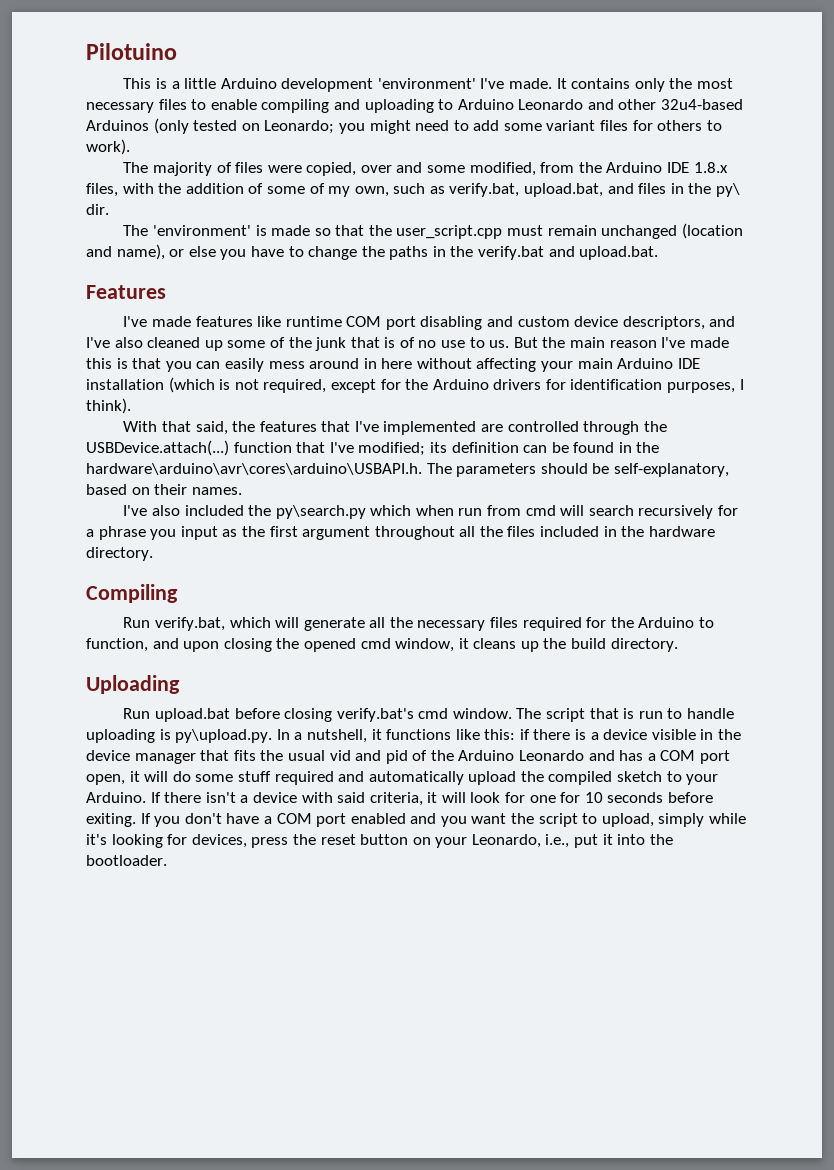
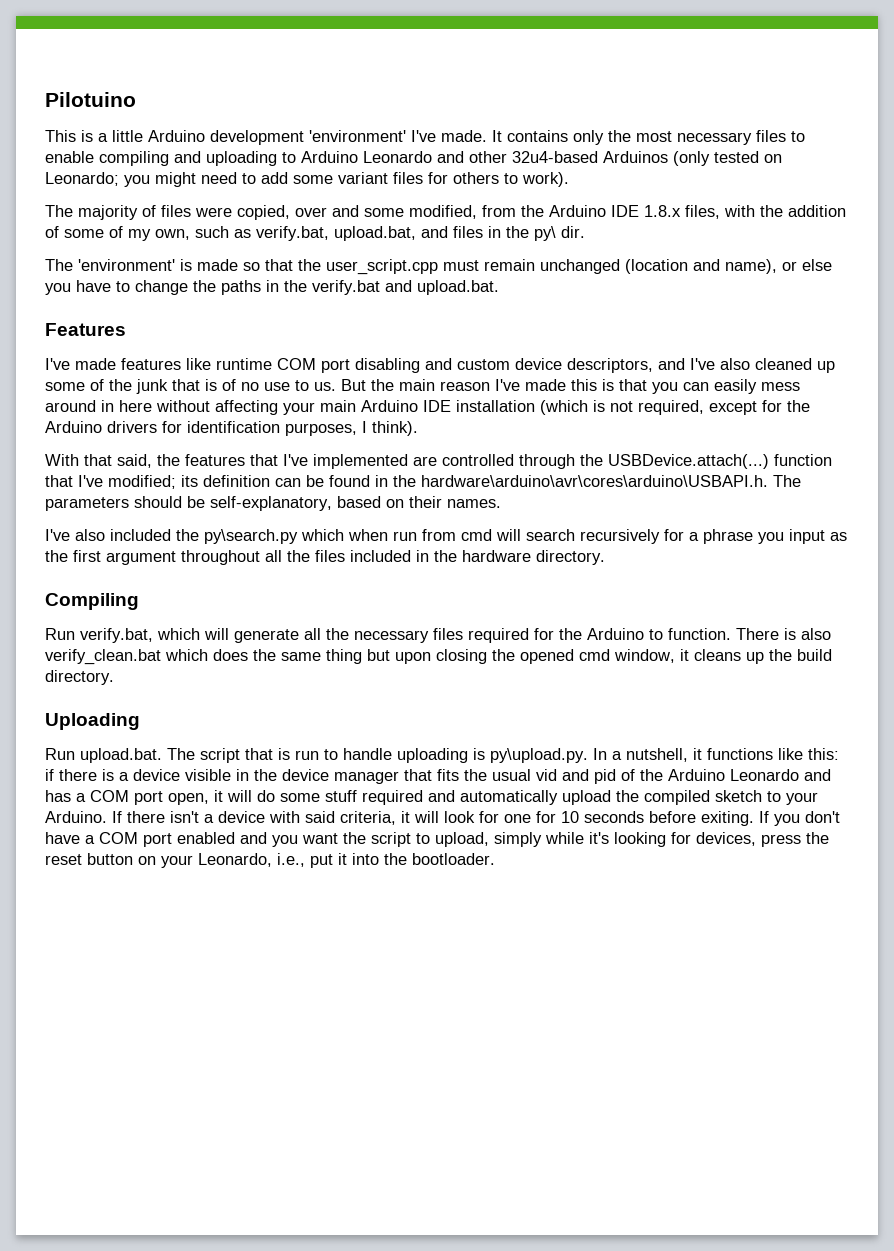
- Run verify.bat, which will generate all the necessary files required for the Arduino to function, and upon closing the opened cmd window, it cleans up the build directory.
+ Run verify.bat, which will generate all the necessary files required for the Arduino to function. There is also verify_clean.bat which does the same thing but upon closing the opened cmd window, it cleans up the build directory.
- Run upload.bat before closing verify.bat's cmd window. The script that is run to handle uploading is py\upload.py. In a nutshell, it functions like this: if there is a device visible in the device manager that fits the usual vid and pid of the Arduino Leonardo and has a COM port open, it will do some stuff required and automatically upload the compiled sketch to your Arduino.
+ Run upload.bat. The script that is run to handle uploading is py\upload.py. In a nutshell, it functions like this: if there is a device visible in the device manager that fits the usual vid and pid of the Arduino Leonardo and has a COM port open, it will do some stuff required and automatically upload the compiled sketch to your Arduino.

